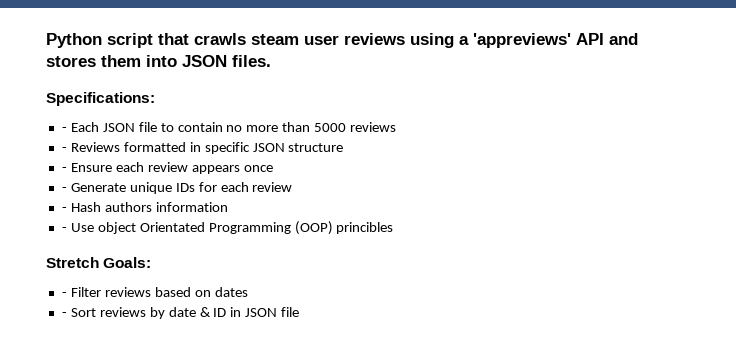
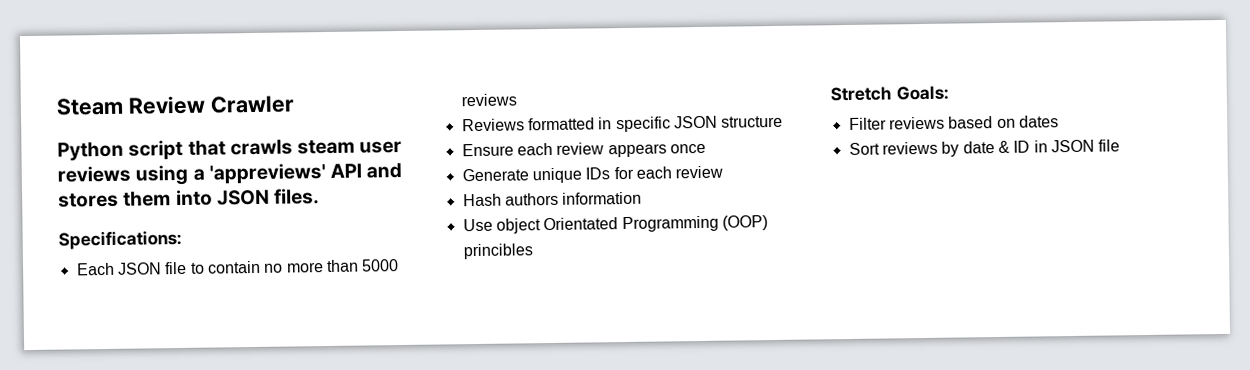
+ Steam Review Crawler
- - Each JSON file to contain no more than 5000 reviews
+ Each JSON file to contain no more than 5000 reviews
- - Reviews formatted in specific JSON structure
+ Reviews formatted in specific JSON structure
- - Ensure each review appears once
+ Ensure each review appears once
- - Generate unique IDs for each review
+ Generate unique IDs for each review
- - Hash authors information
+ Hash authors information
- - Use object Orientated Programming (OOP) princibles
+ Use object Orientated Programming (OOP) princibles
- - Filter reviews based on dates
+ Filter reviews based on dates
- - Sort reviews by date & ID in JSON file
+ Sort reviews by date & ID in JSON file

